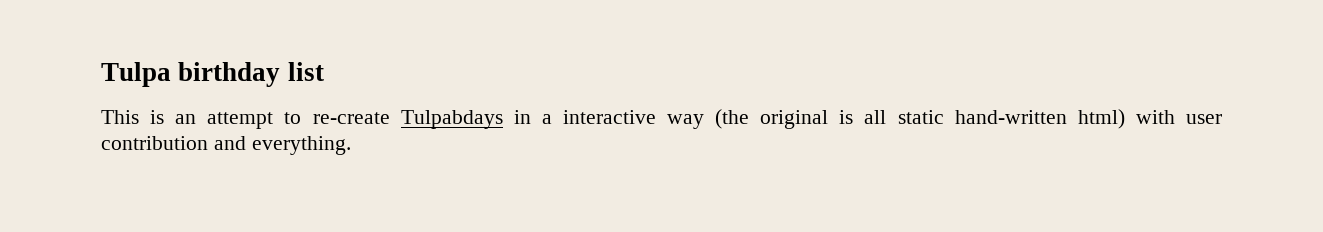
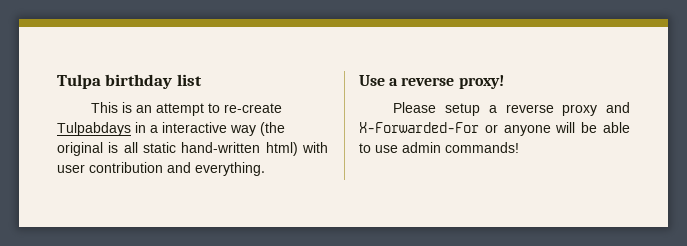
+ Use a reverse proxy!
+ Please setup a reverse proxy and X-Forwarded-For or anyone will be able to use admin commands!

